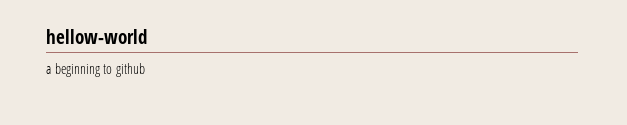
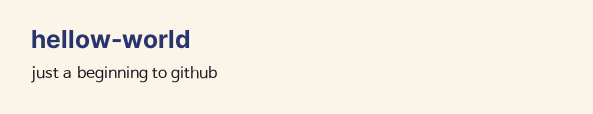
- a beginning to github
+ just a beginning to github

